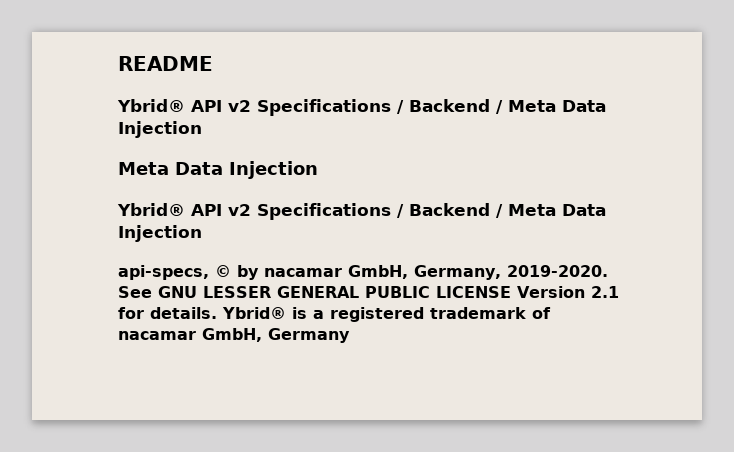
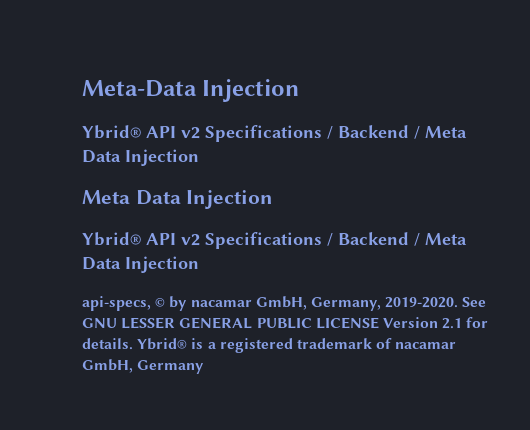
- README
+ Meta-Data Injection

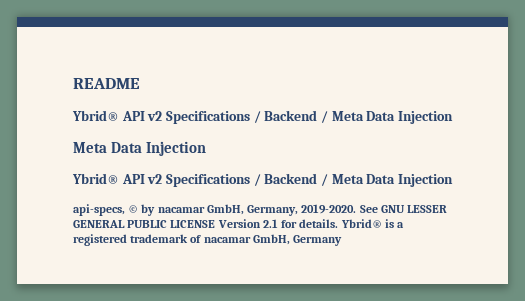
- Meta-Data Injection
+ README

